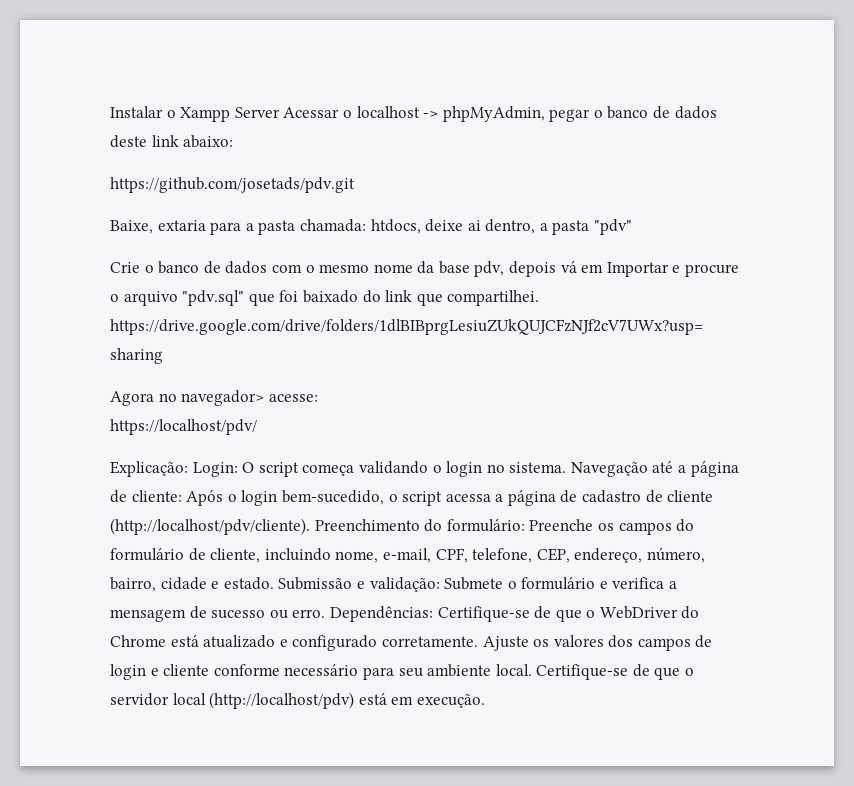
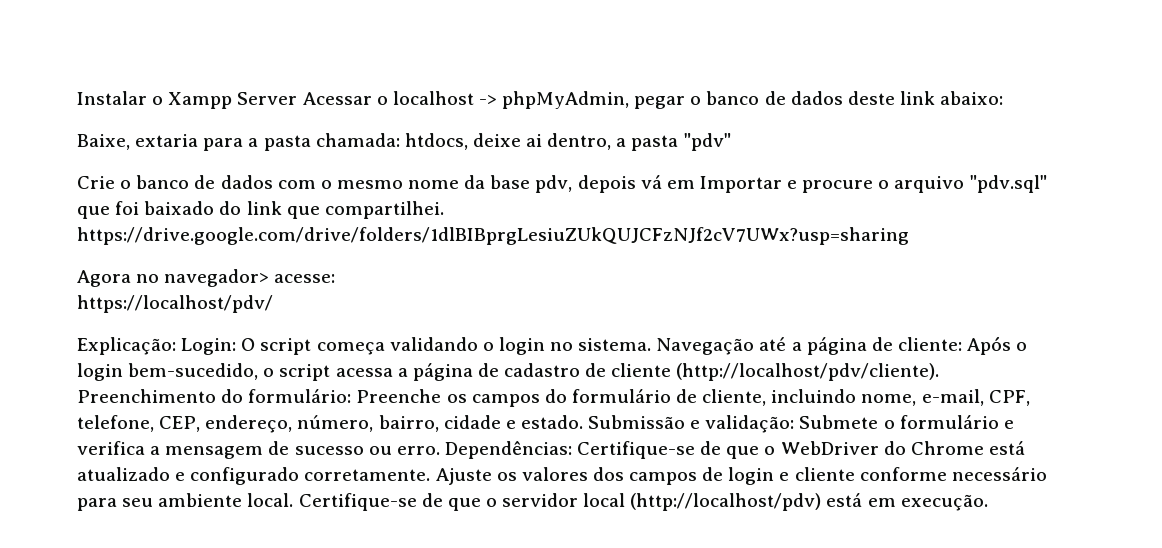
- https://github.com/josetads/pdv.git

